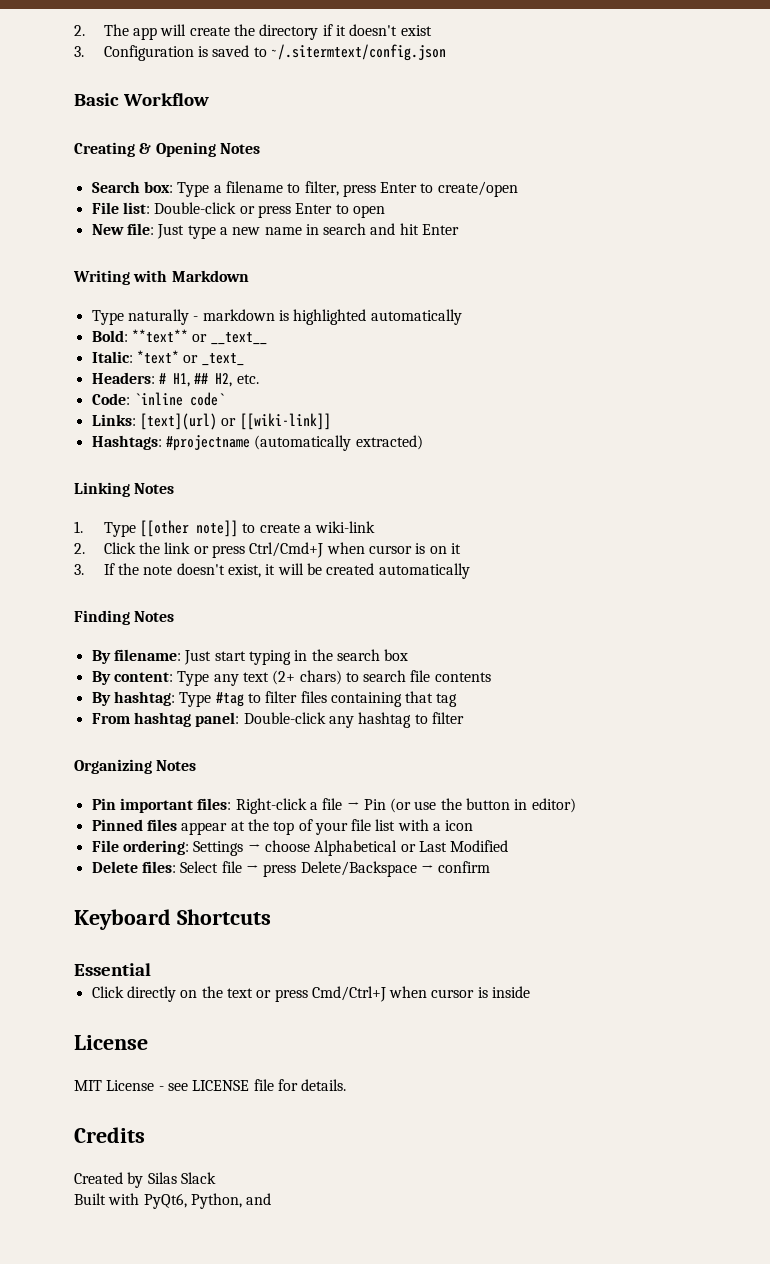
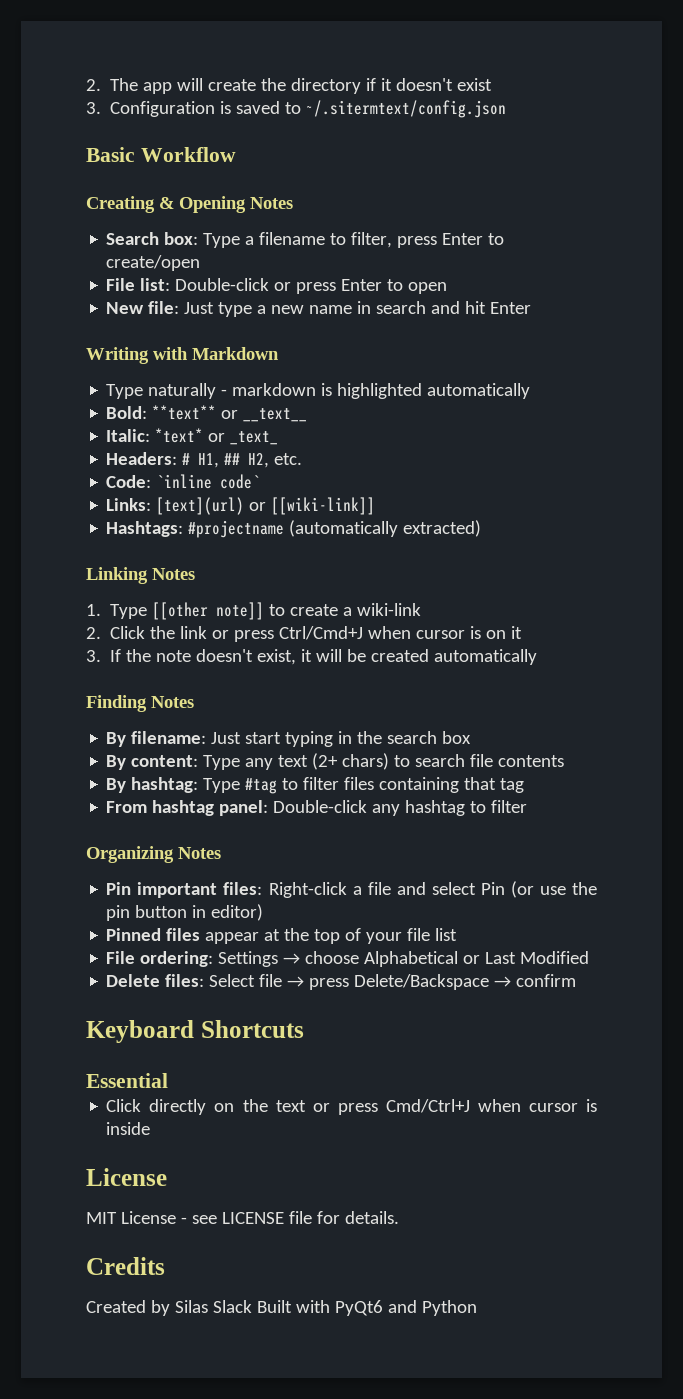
- Pin important files: Right-click a file → Pin (or use the button in editor)
+ Pin important files: Right-click a file and select Pin (or use the pin button in editor)
- Pinned files appear at the top of your file list with a icon
+ Pinned files appear at the top of your file list
- Created by Silas Slack
- Built with PyQt6, Python, and
+ Created by Silas Slack Built with PyQt6 and Python

